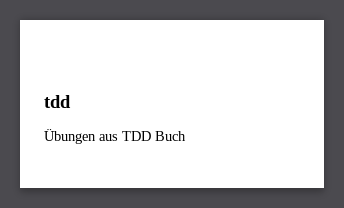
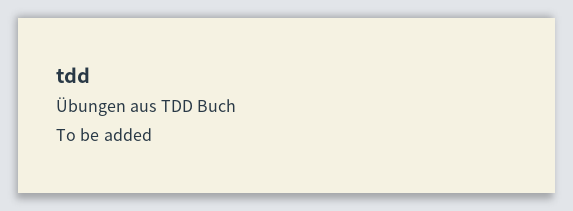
+ To be added

